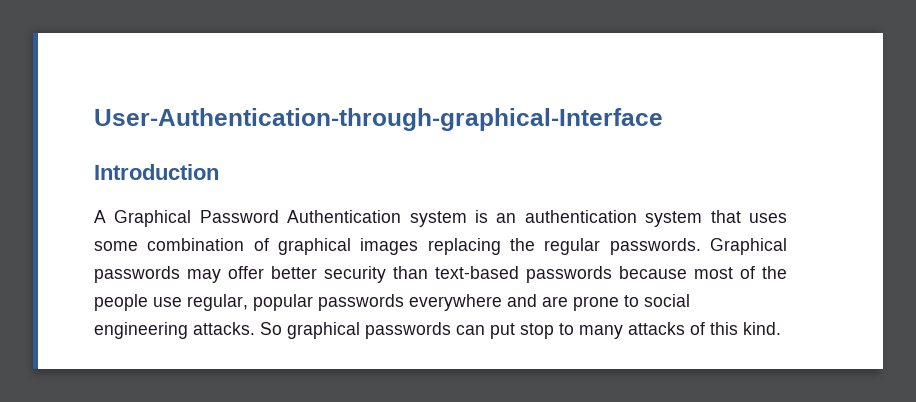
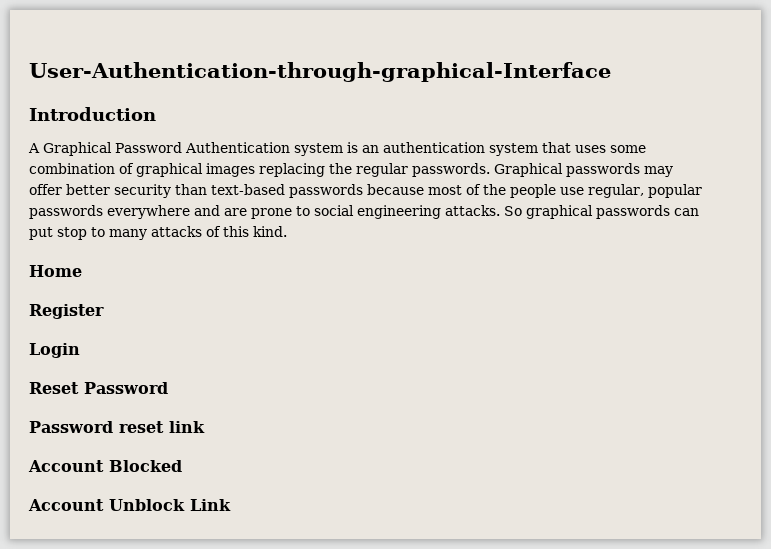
+ Home
+ Register
+ Login
+ Reset Password
+ Password reset link
+ Account Blocked
+ Account Unblock Link

